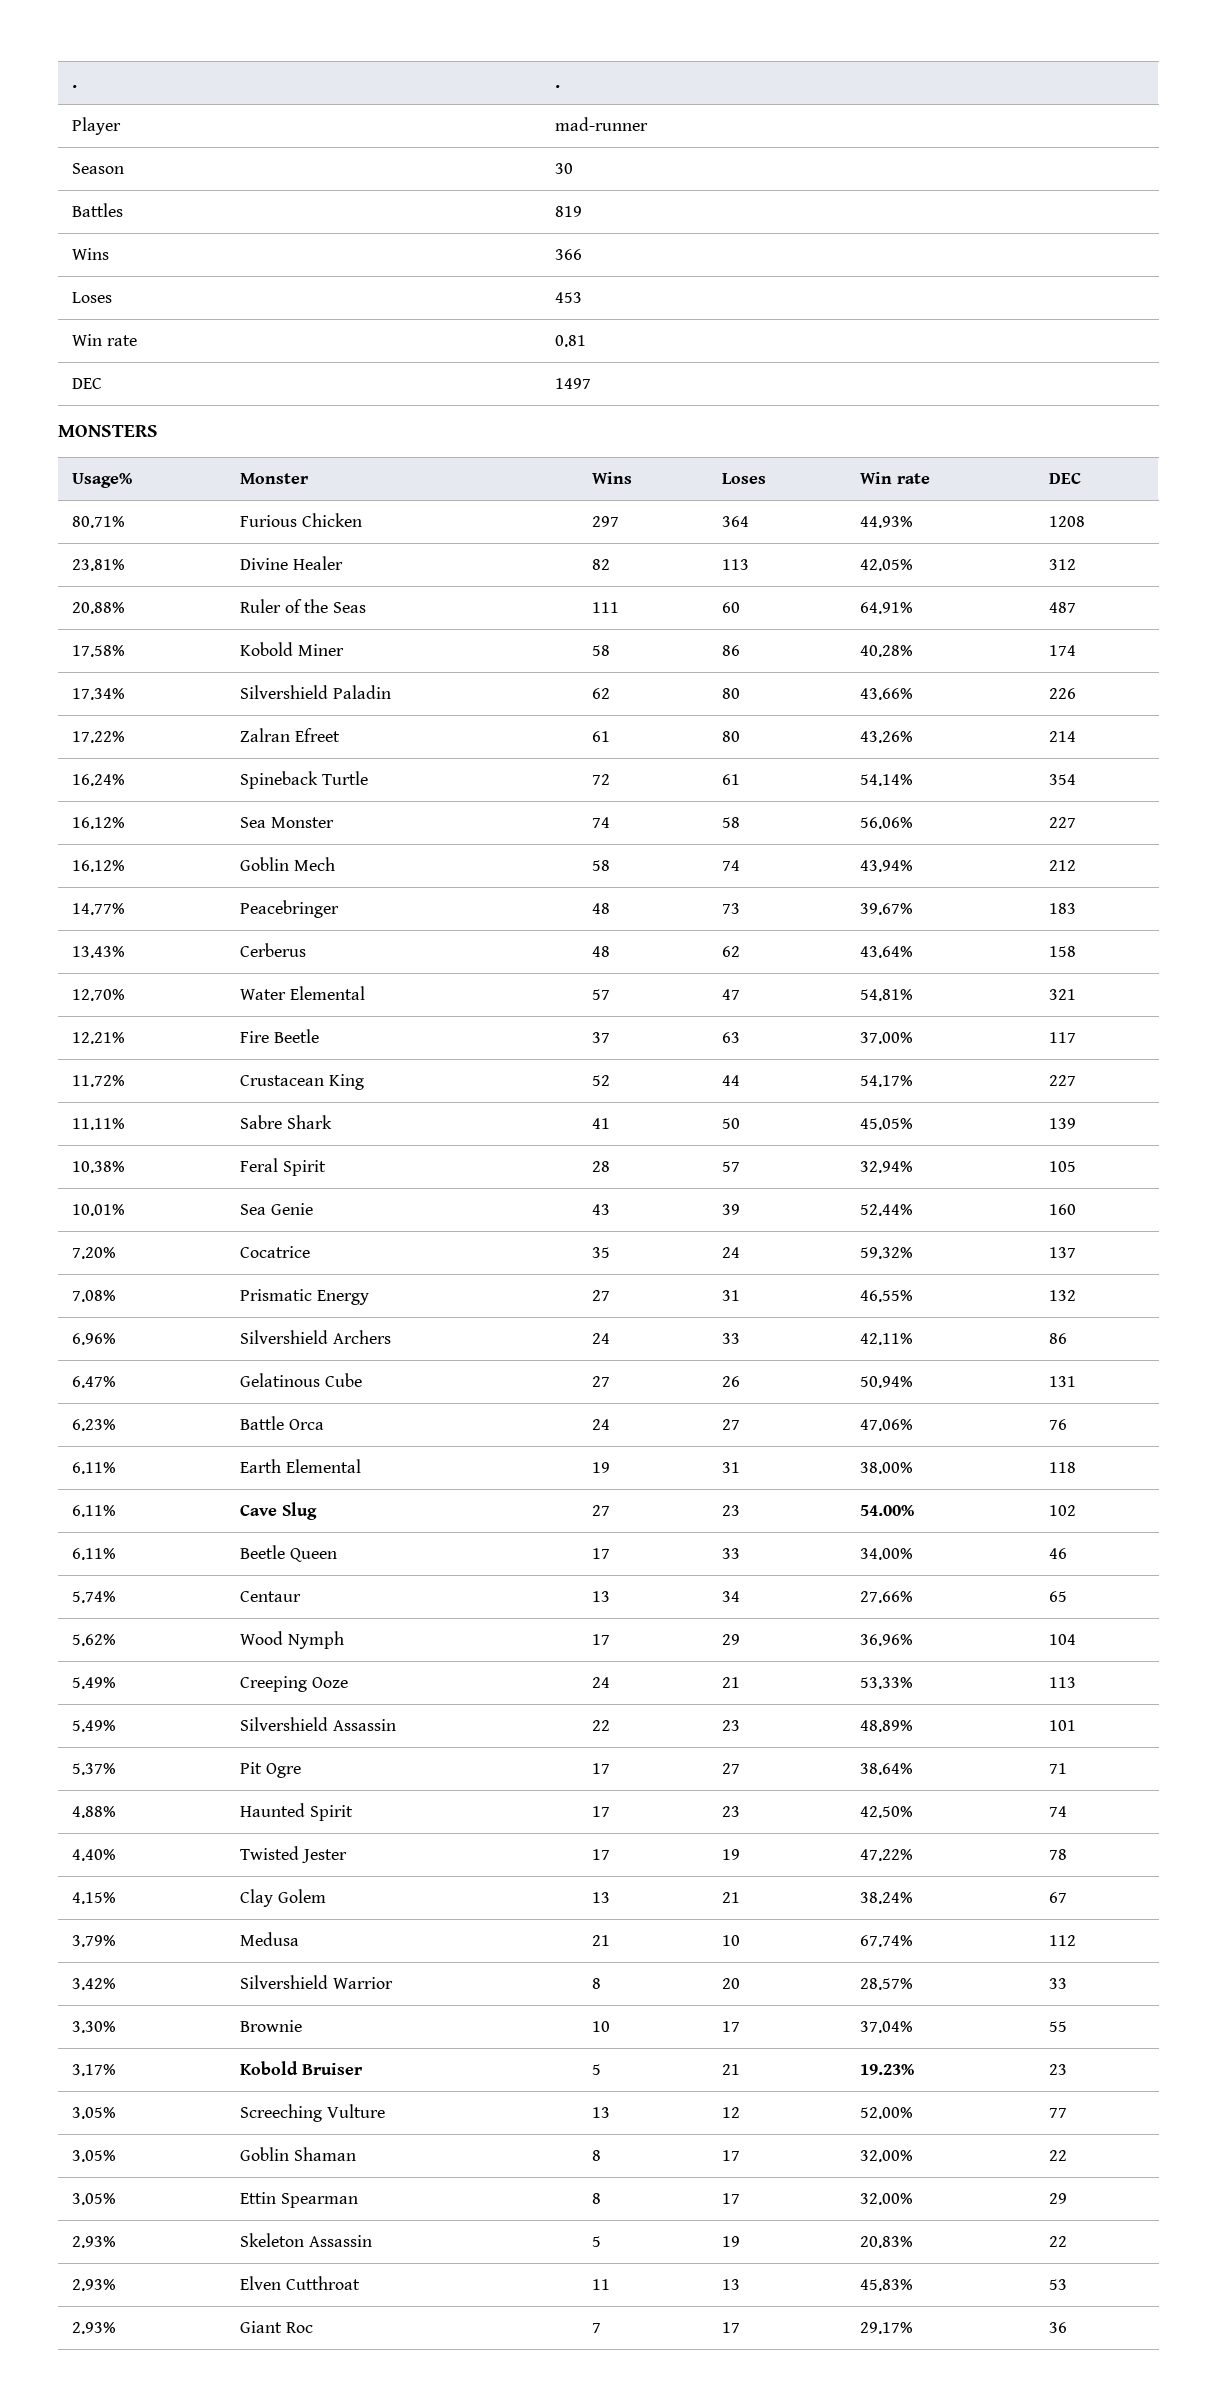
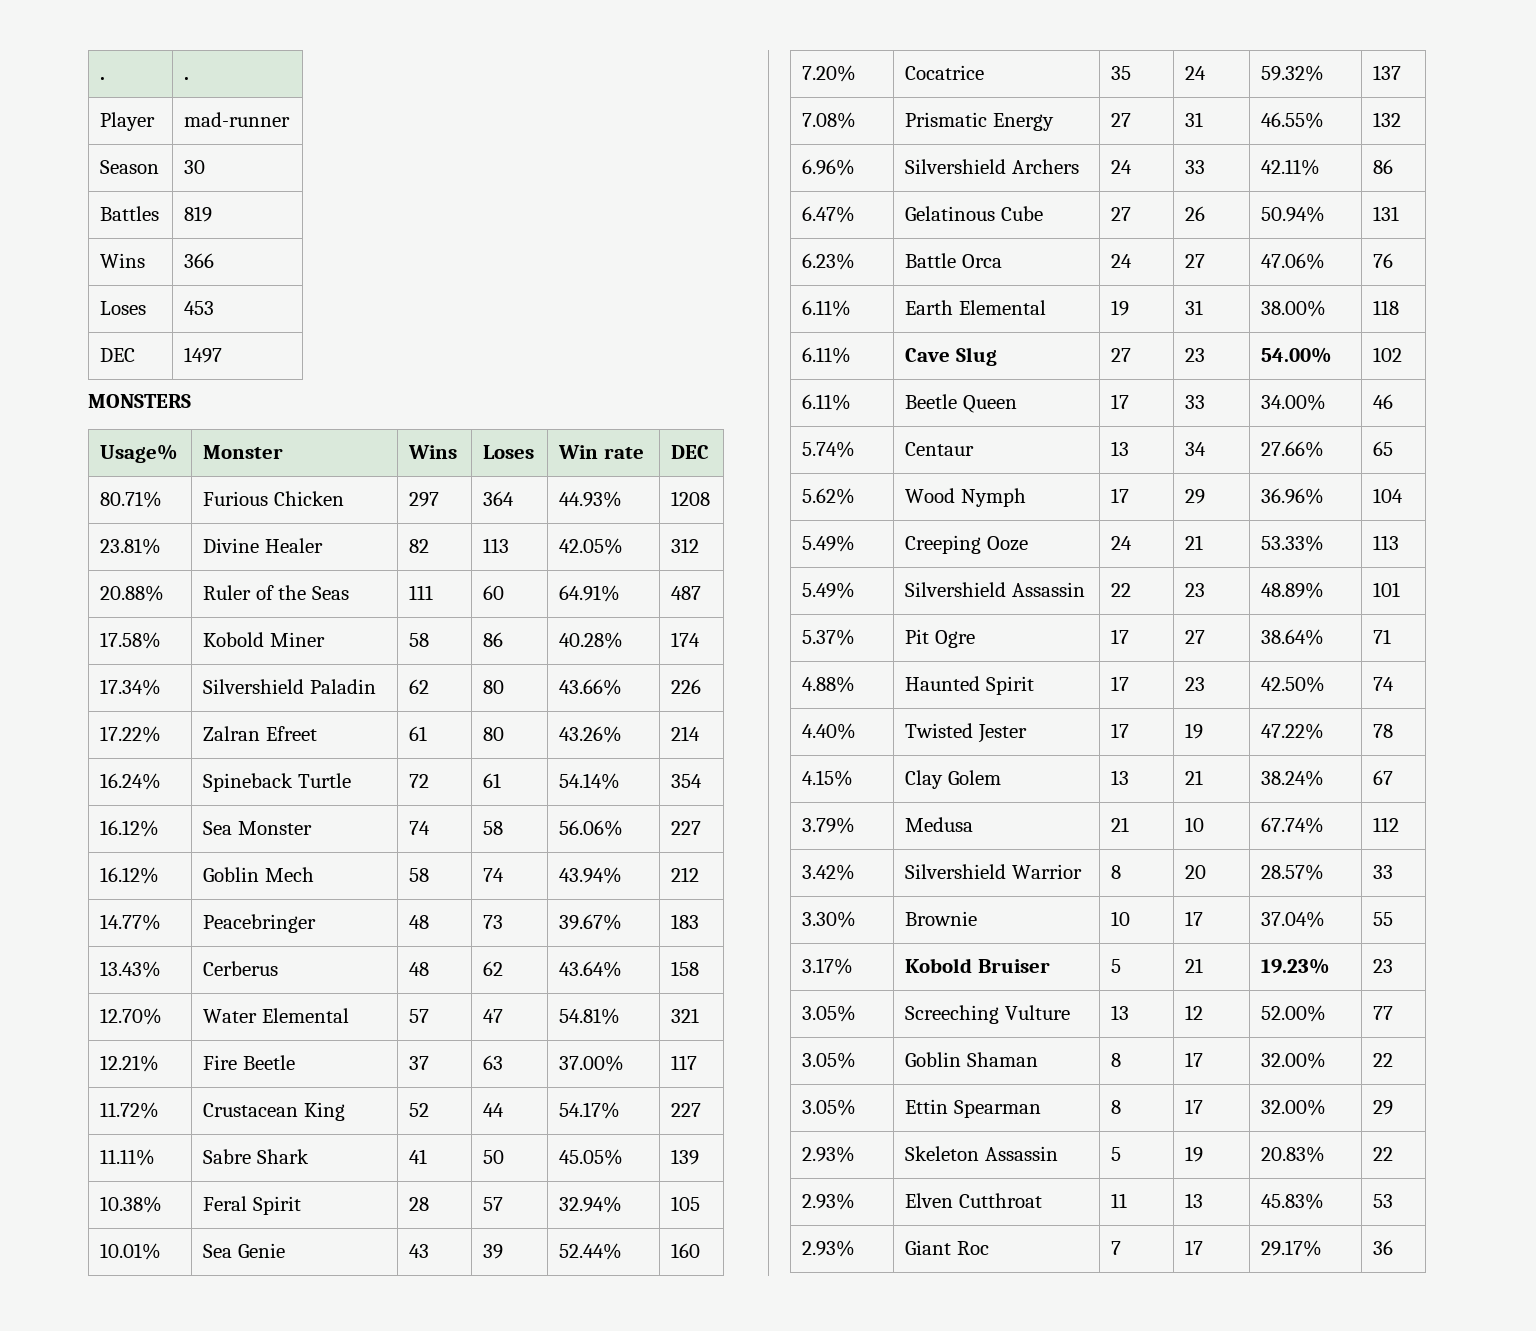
- Win rate | 0.81

